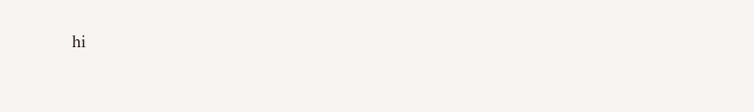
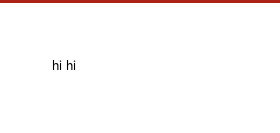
- hi
+ hi hi

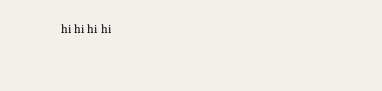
- hi hi
+ hi hi hi hi

